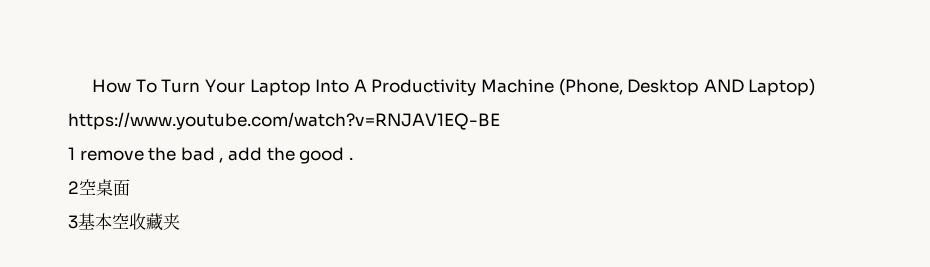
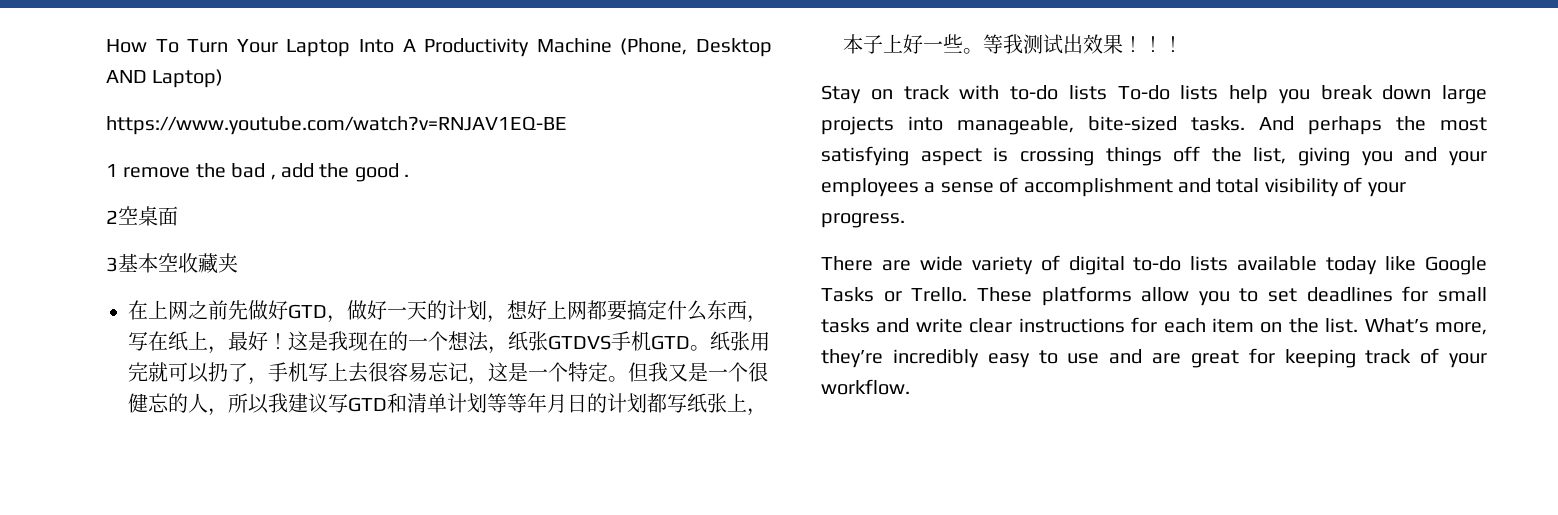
+ 在上网之前先做好GTD，做好一天的计划，想好上网都要搞定什么东西，写在纸上，最好！这是我现在的一个想法，纸张GTDVS手机GTD。纸张用完就可以扔了，手机写上去很容易忘记，这是一个特定。但我又是一个很健忘的人，所以我建议写GTD和清单计划等等年月日的计划都写纸张上，本子上好一些。等我测试出效果！！！
+ Stay on track with to-do lists To-do lists help you break down large projects into manageable, bite-sized tasks. And perhaps the most satisfying aspect is crossing things off the list, giving you and your employees a sense of accomplishment and total visibility of your progress.
+ There are wide variety of digital to-do lists available today like Google Tasks or Trello. These platforms allow you to set deadlines for small tasks and write clear instructions for each item on the list. What’s more, they’re incredibly easy to use and are great for keeping track of your workflow.

